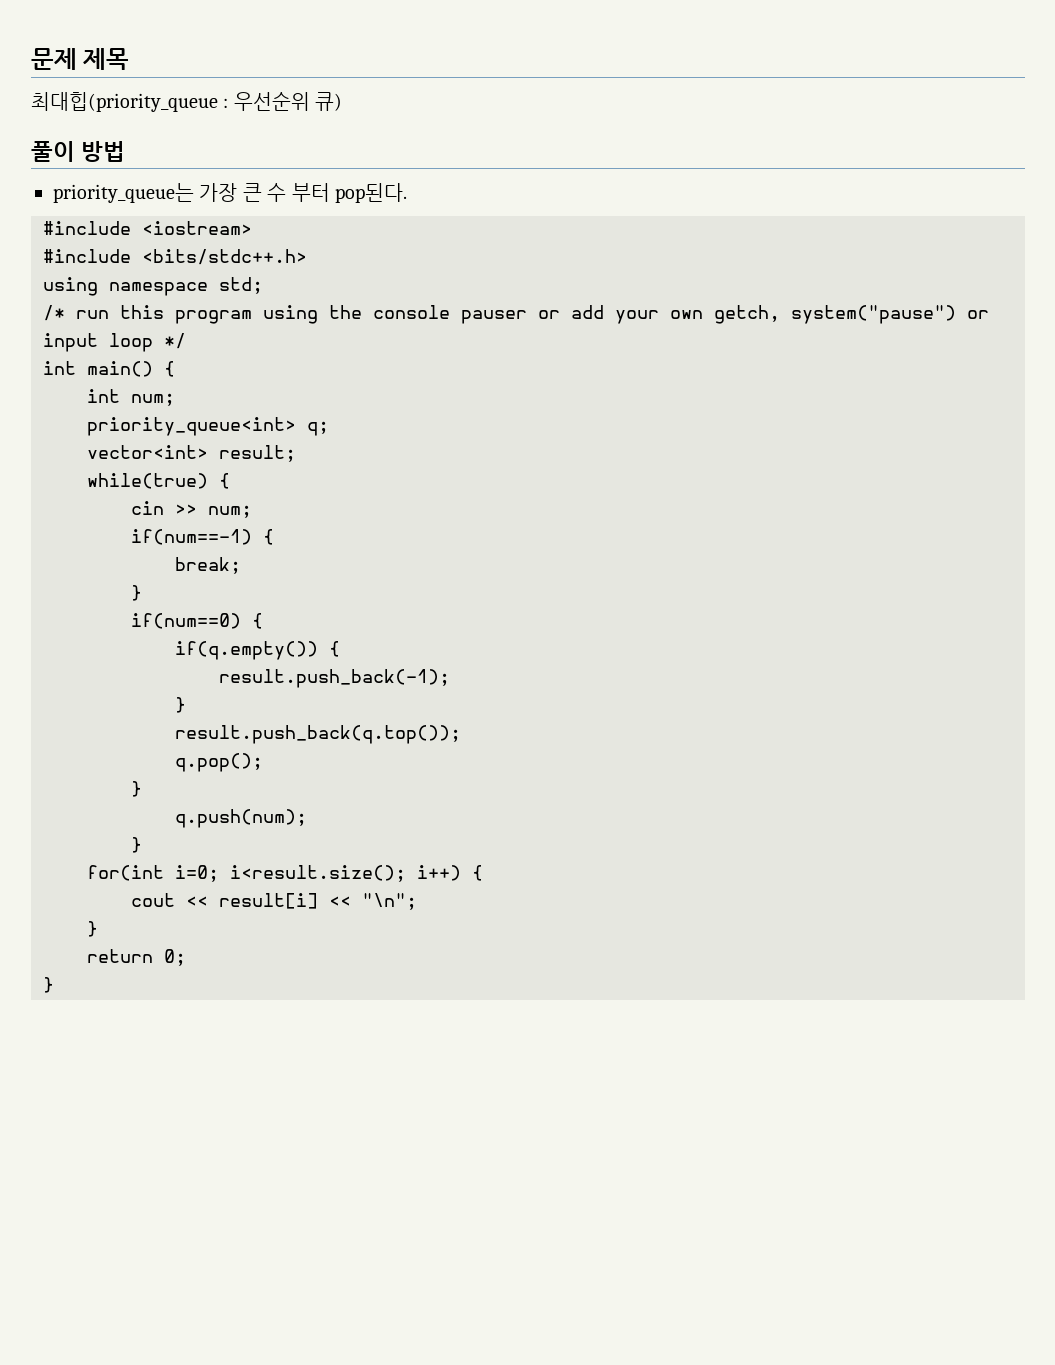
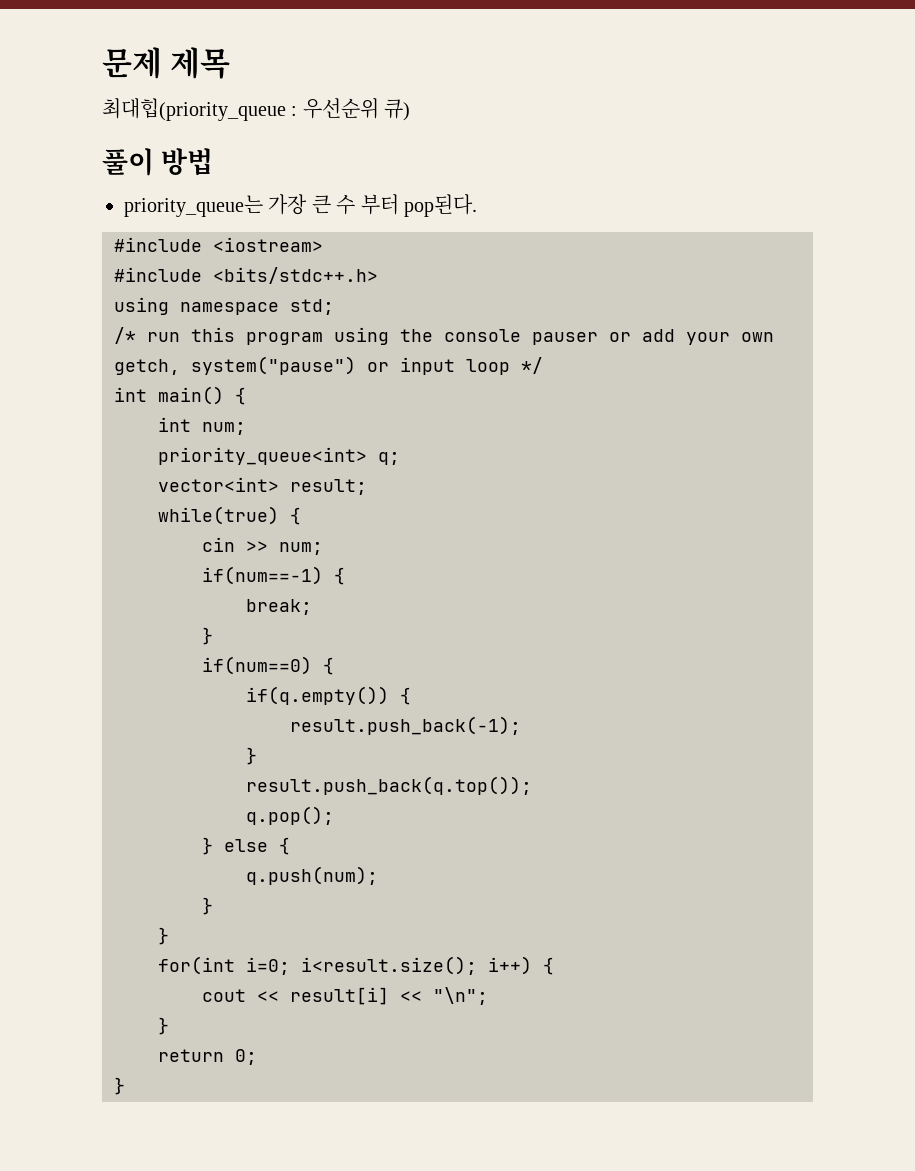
  q.pop();
- }
+ } else {
  q.push(num);
+ }

